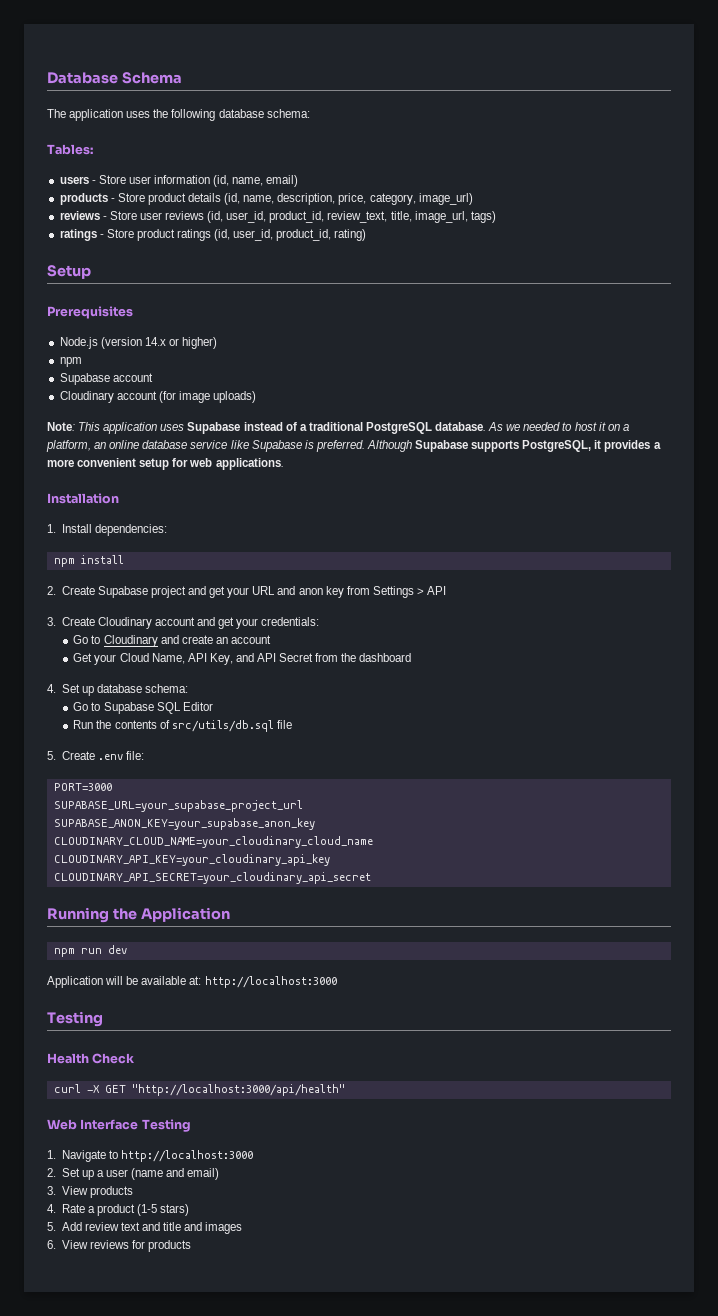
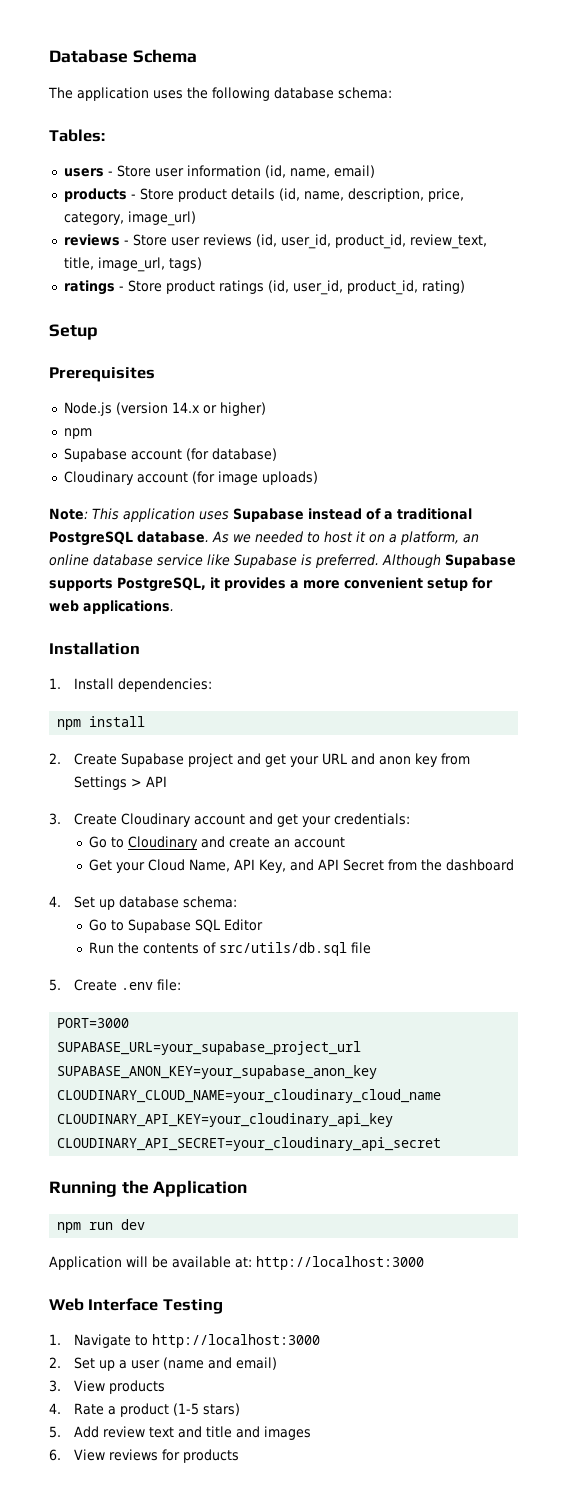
- Supabase account
+ Supabase account (for database)
  Application will be available at: http://localhost:3000
- Testing
- Health Check
- curl -X GET "http://localhost:3000/api/health"

